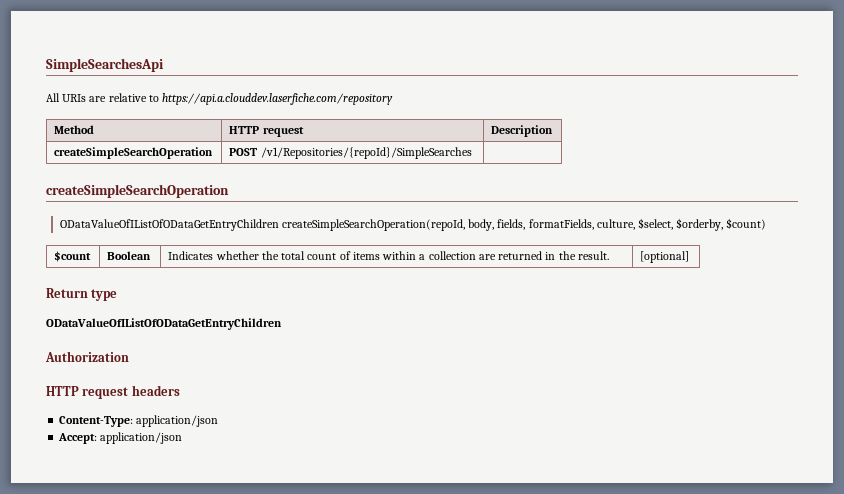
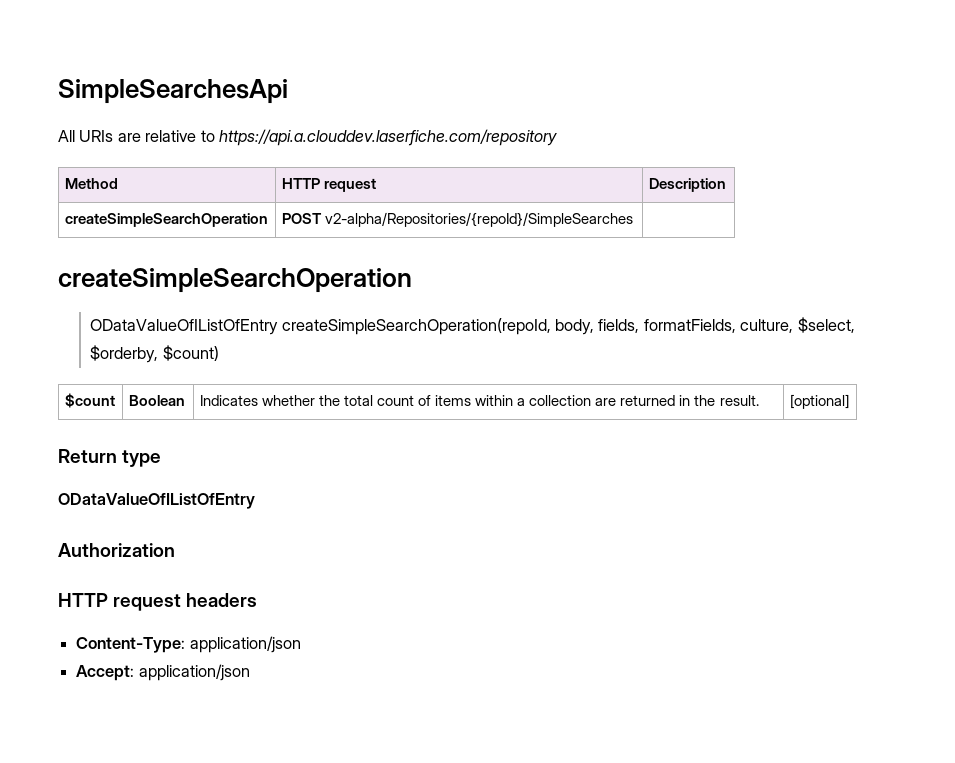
- createSimpleSearchOperation | POST /v1/Repositories/{repoId}/SimpleSearches |
+ createSimpleSearchOperation | POST v2-alpha/Repositories/{repoId}/SimpleSearches |
- ODataValueOfIListOfODataGetEntryChildren createSimpleSearchOperation(repoId, body, fields, formatFields, culture, $select, $orderby, $count)
+ ODataValueOfIListOfEntry createSimpleSearchOperation(repoId, body, fields, formatFields, culture, $select, $orderby, $count)
  Return type
- ODataValueOfIListOfODataGetEntryChildren
+ ODataValueOfIListOfEntry

